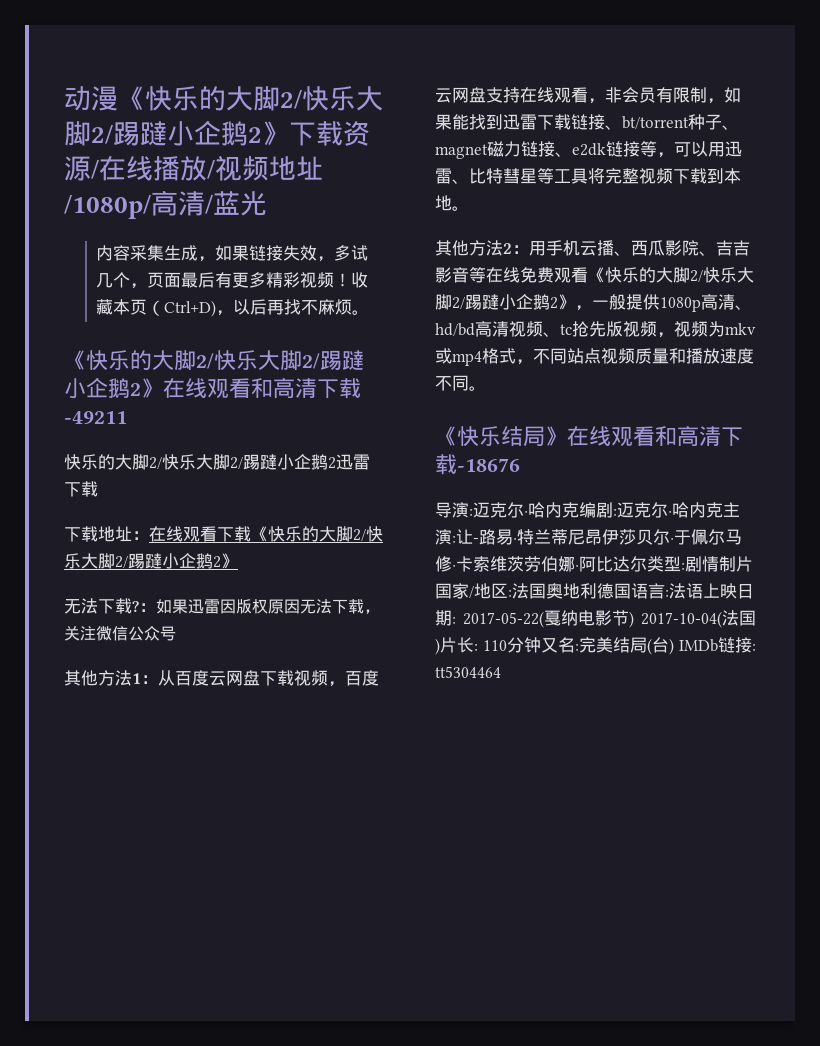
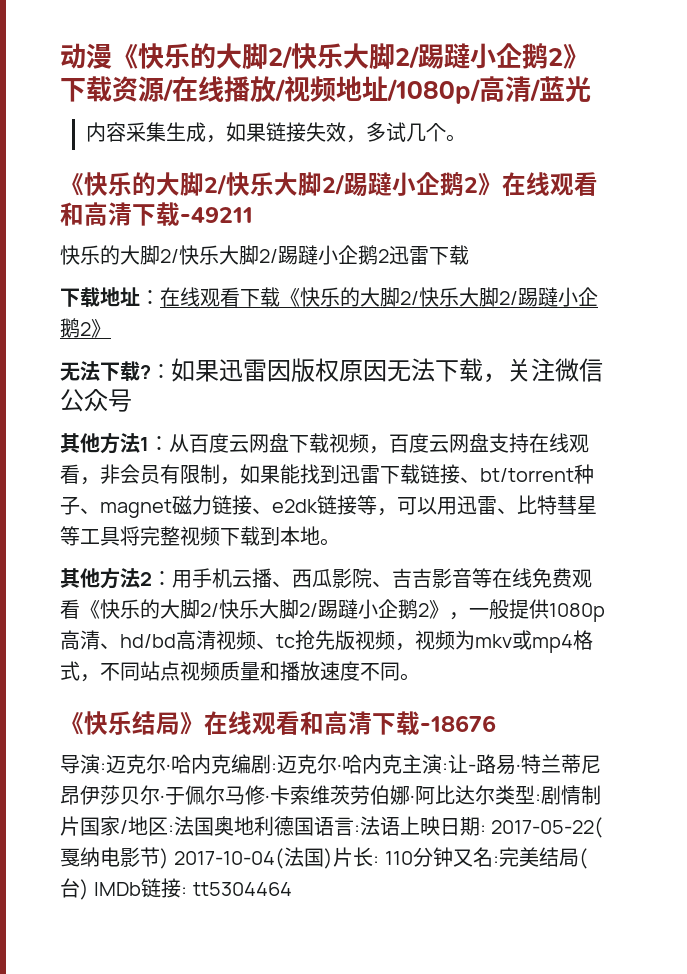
- 内容采集生成，如果链接失效，多试几个，页面最后有更多精彩视频！收藏本页（Ctrl+D)，以后再找不麻烦。
+ 内容采集生成，如果链接失效，多试几个。

